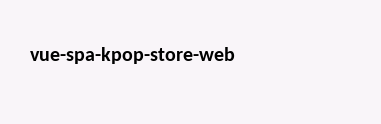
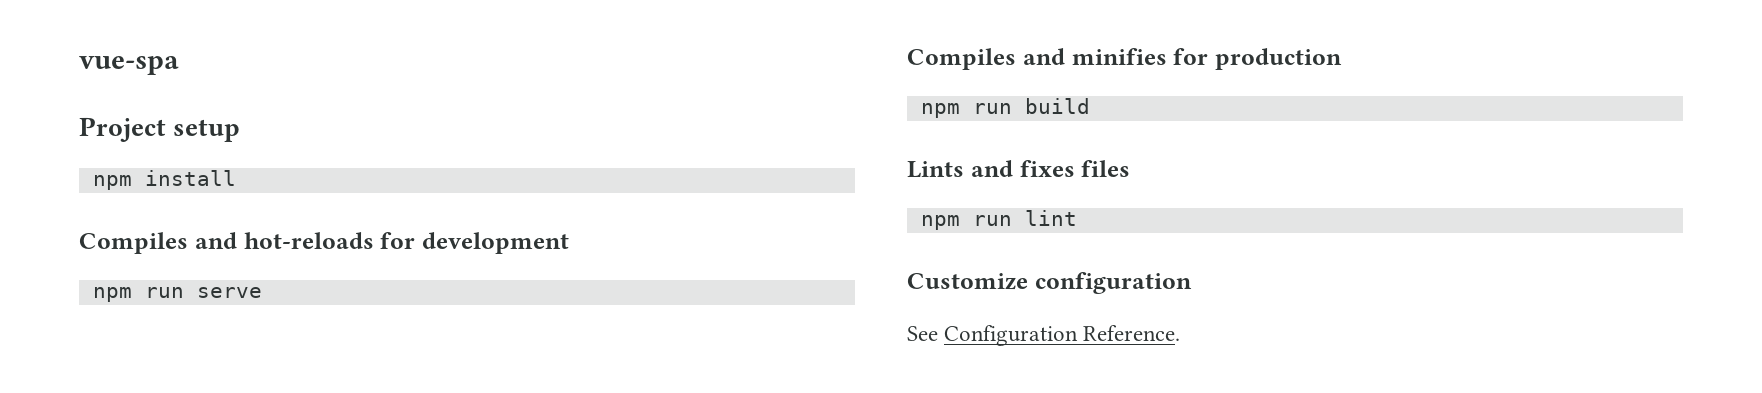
- vue-spa-kpop-store-web
+ vue-spa
+ Project setup
+ npm install
+ Compiles and hot-reloads for development
+ npm run serve
+ Compiles and minifies for production
+ npm run build
+ Lints and fixes files
+ npm run lint
+ Customize configuration
+ See Configuration Reference.

